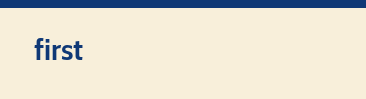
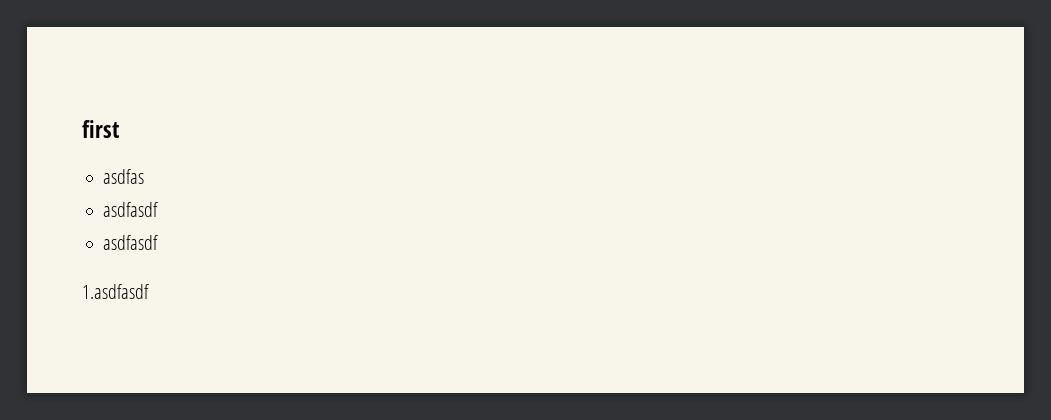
+ asdfas
+ asdfasdf
+ asdfasdf
+ 1.asdfasdf

